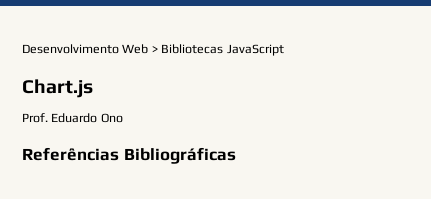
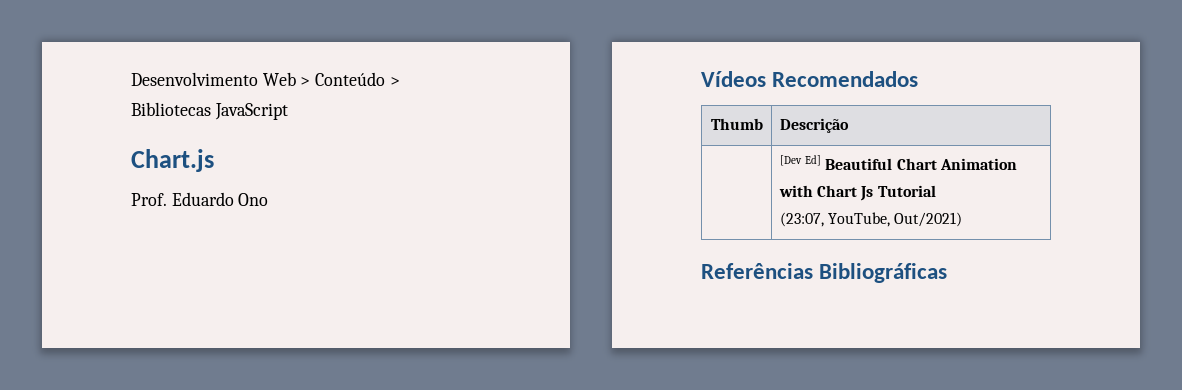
- Desenvolvimento Web > Bibliotecas JavaScript
+ Desenvolvimento Web > Conteúdo > Bibliotecas JavaScript
+ Vídeos Recomendados
+ Thumb | Descrição
+ | [Dev Ed] Beautiful Chart Animation with Chart Js Tutorial
+ (23:07, YouTube, Out/2021)

